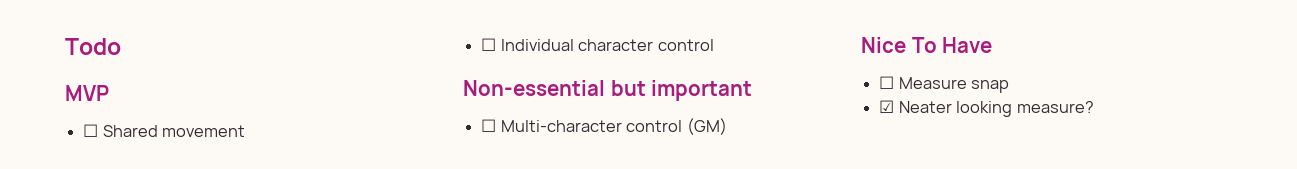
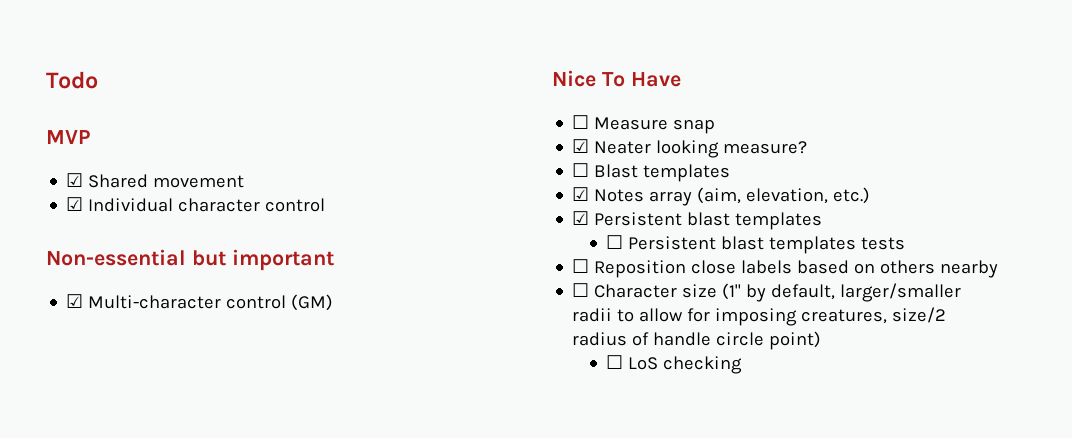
- ☐ Shared movement
+ ☑ Shared movement
- ☐ Individual character control
+ ☑ Individual character control
- ☐ Multi-character control (GM)
+ ☑ Multi-character control (GM)
+ ☐ Blast templates
+ ☑ Notes array (aim, elevation, etc.)
+ ☑ Persistent blast templates
+ ☐ Persistent blast templates tests
+ ☐ Reposition close labels based on others nearby
+ ☐ Character size (1" by default, larger/smaller radii to allow for imposing creatures, size/2 radius of handle circle point)
+ ☐ LoS checking

